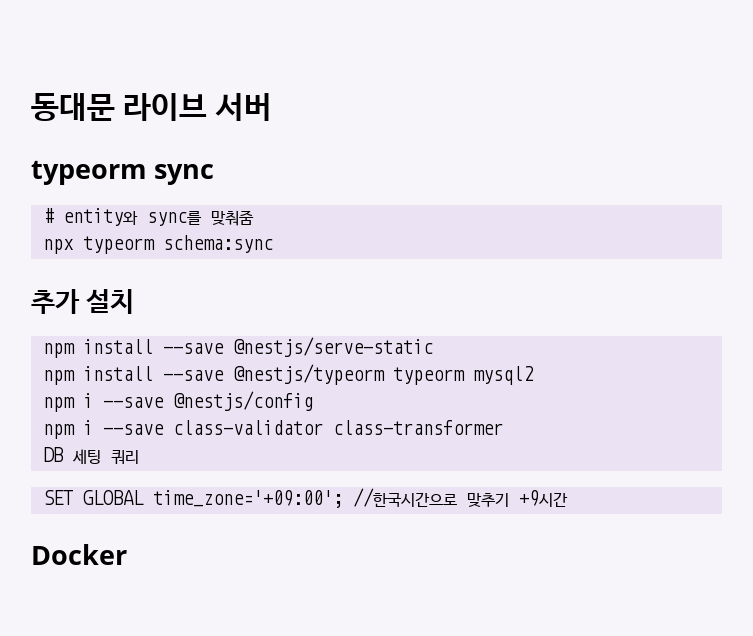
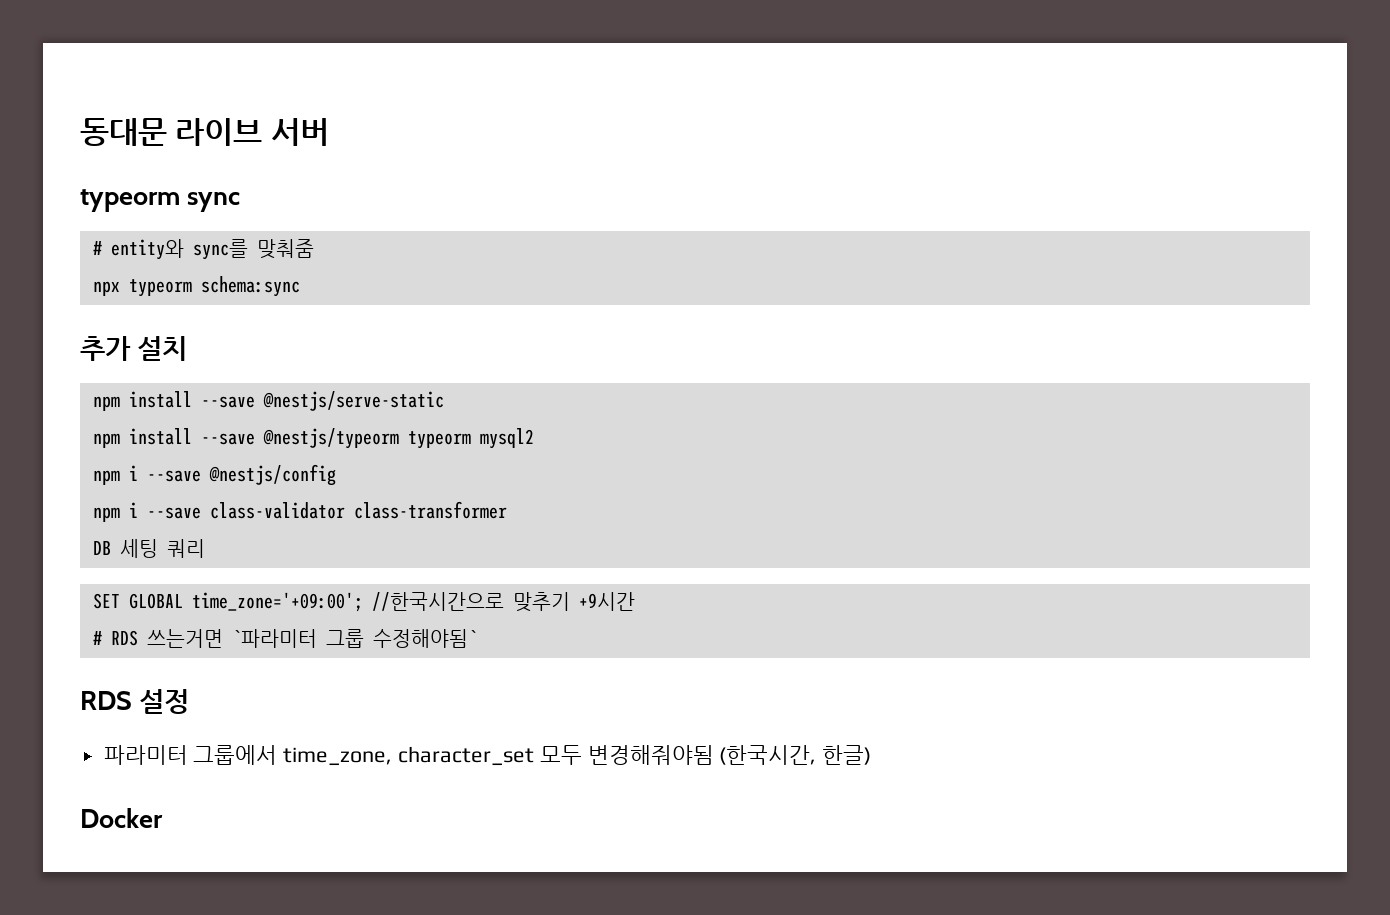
+ # RDS 쓰는거면 `파라미터 그룹 수정해야됨`
+ RDS 설정
+ 파라미터 그룹에서 time_zone, character_set 모두 변경해줘야됨 (한국시간, 한글)

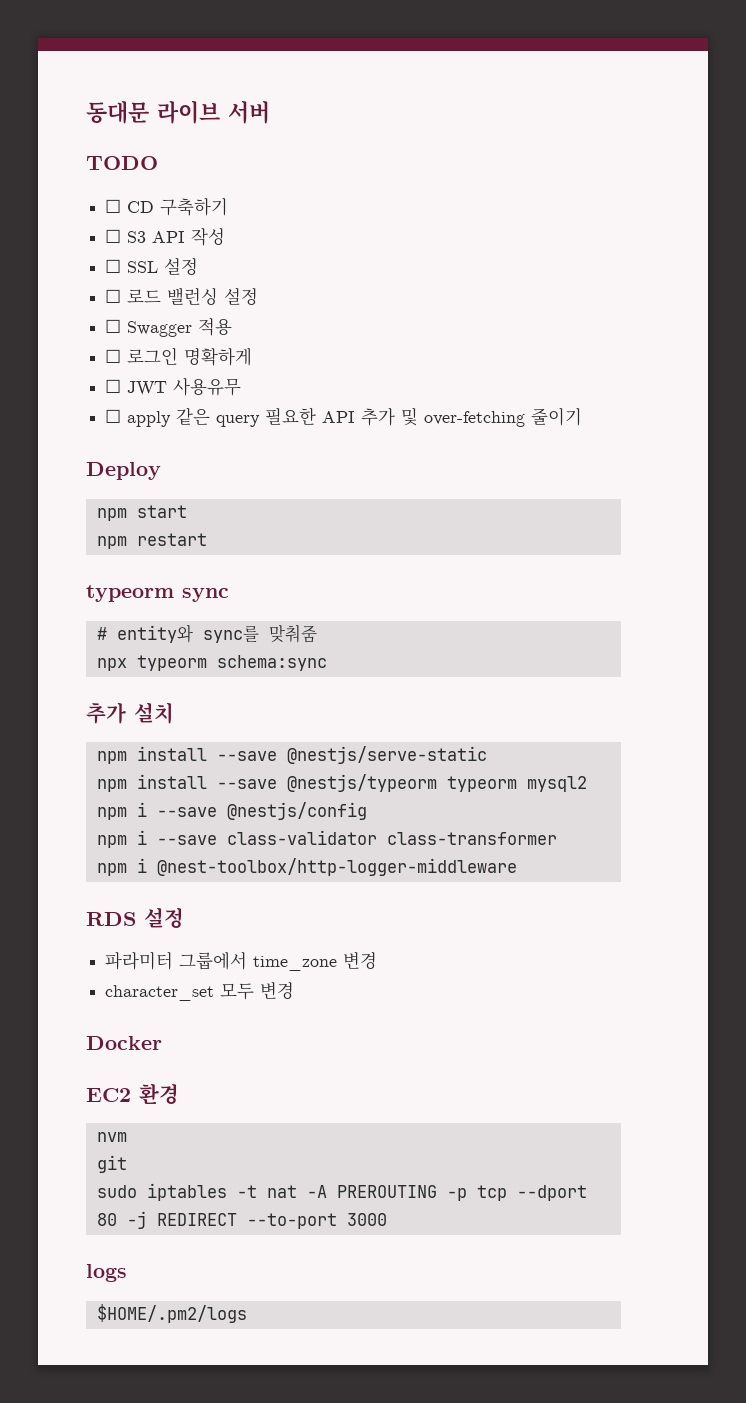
+ TODO
+ ☐ CD 구축하기
+ ☐ S3 API 작성
+ ☐ SSL 설정
+ ☐ 로드 밸런싱 설정
+ ☐ Swagger 적용
+ ☐ 로그인 명확하게
+ ☐ JWT 사용유무
+ ☐ apply 같은 query 필요한 API 추가 및 over-fetching 줄이기
+ Deploy
+ npm start
+ npm restart
- DB 세팅 쿼리
- SET GLOBAL time_zone='+09:00'; //한국시간으로 맞추기 +9시간
- # RDS 쓰는거면 `파라미터 그룹 수정해야됨`
+ npm i @nest-toolbox/http-logger-middleware
  RDS 설정
- 파라미터 그룹에서 time_zone, character_set 모두 변경해줘야됨 (한국시간, 한글)
+ 파라미터 그룹에서 time_zone 변경
+ character_set 모두 변경
  Docker
+ EC2 환경
+ nvm
+ git
+ sudo iptables -t nat -A PREROUTING -p tcp --dport 80 -j REDIRECT --to-port 3000
+ logs
+ $HOME/.pm2/logs

